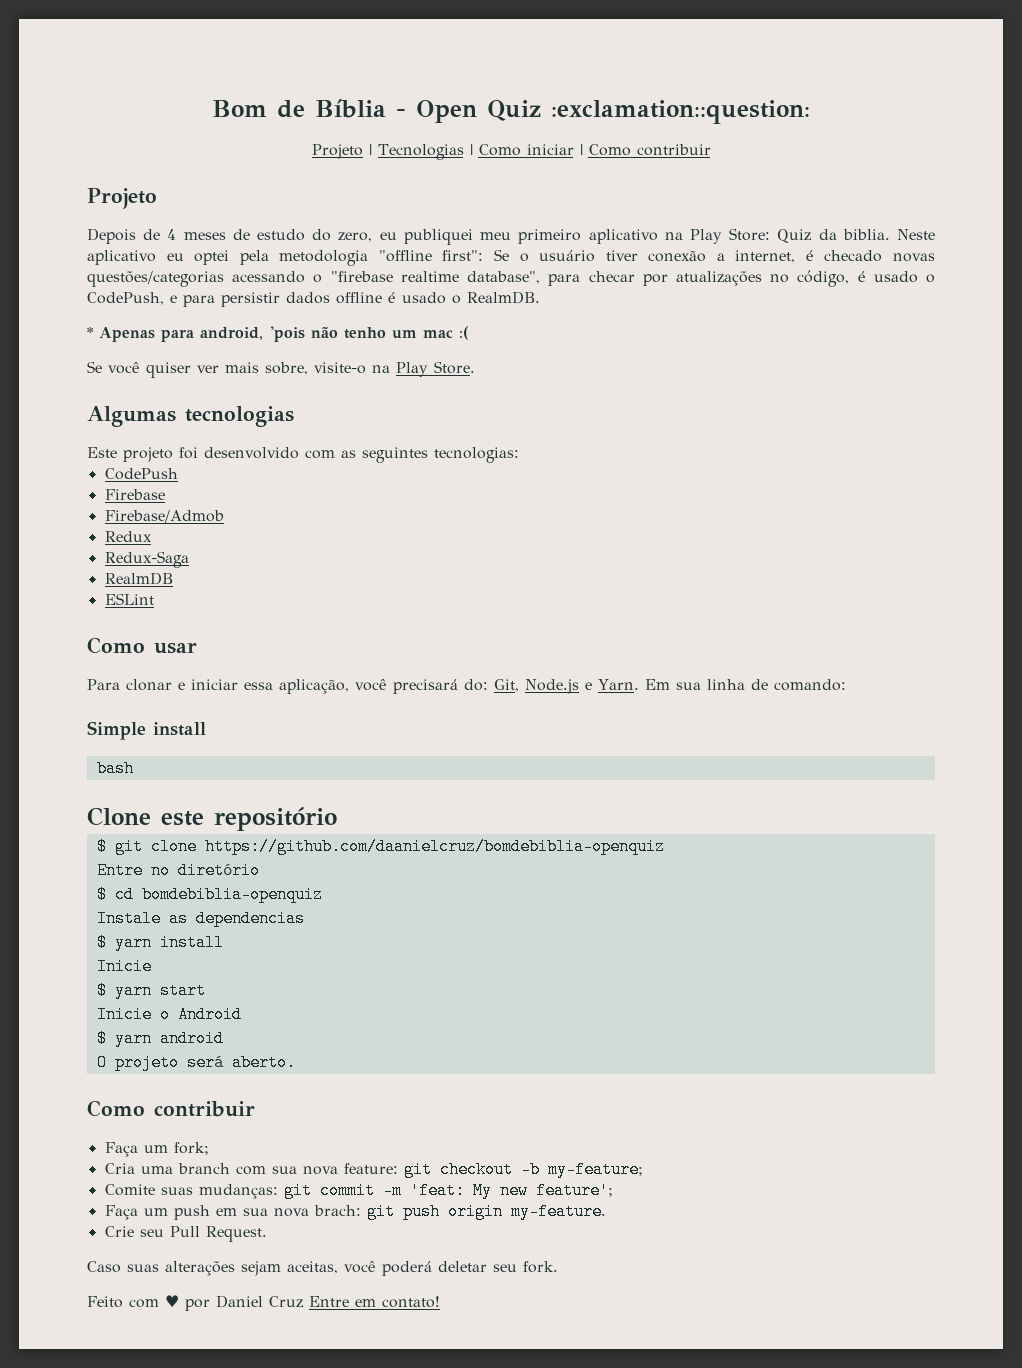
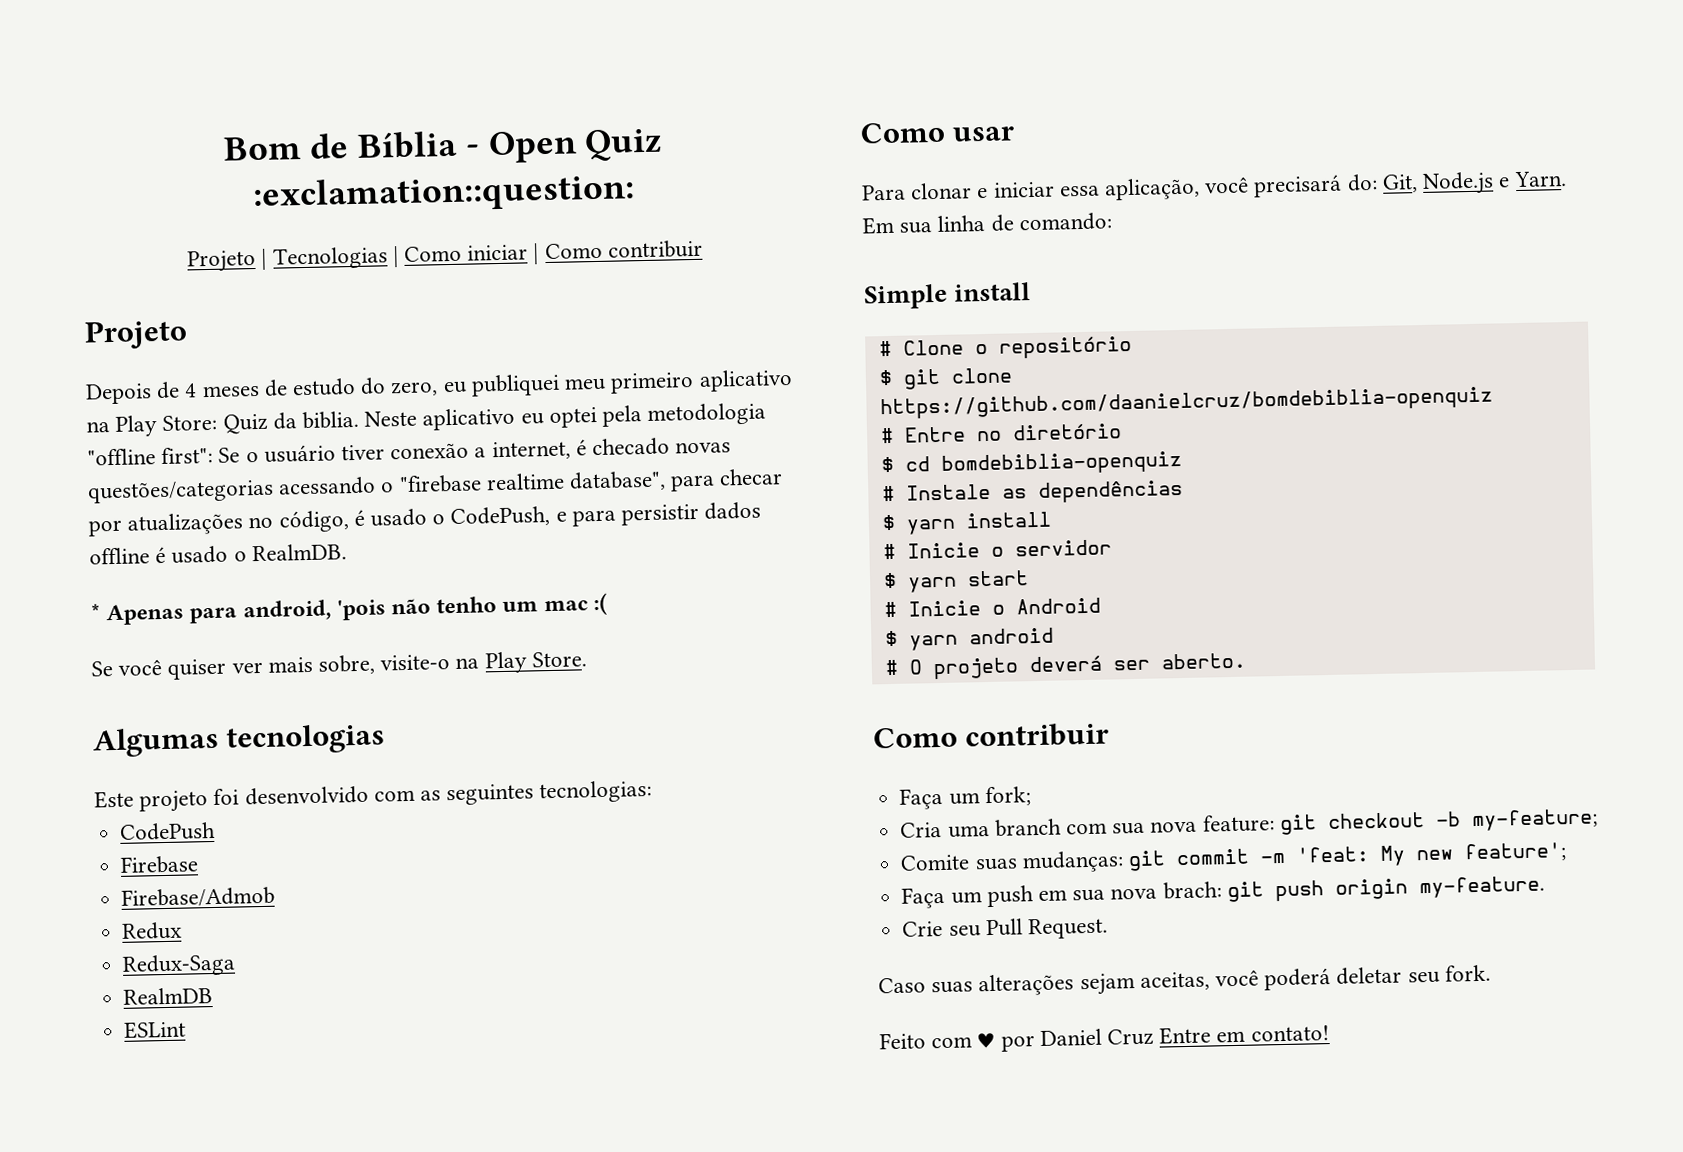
- bash
- Clone este repositório
+ # Clone o repositório
- Entre no diretório
+ # Entre no diretório
- Instale as dependencias
+ # Instale as dependências
  $ yarn install
- Inicie
+ # Inicie o servidor
- Inicie o Android
+ # Inicie o Android
- O projeto será aberto.
+ # O projeto deverá ser aberto.

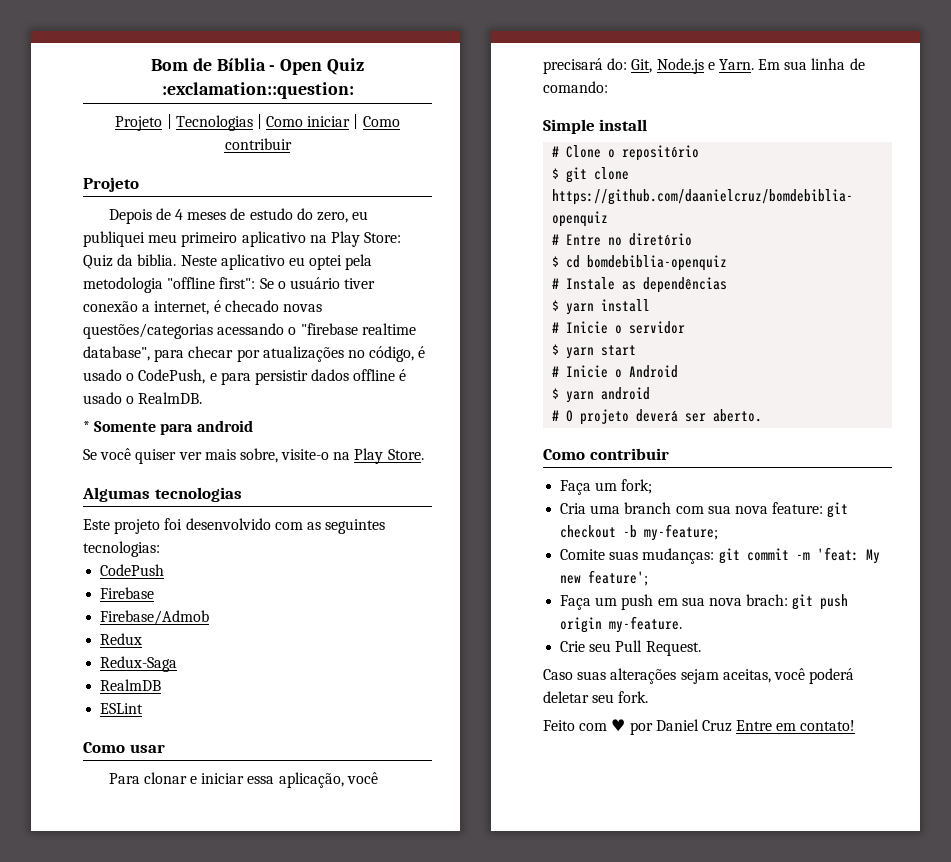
- * Apenas para android, 'pois não tenho um mac :(
+ * Somente para android

